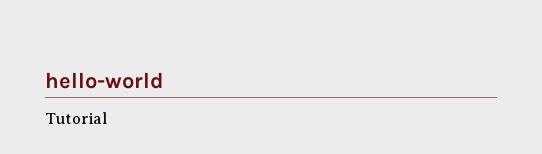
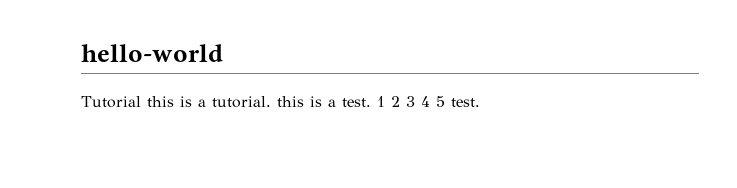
- Tutorial
+ Tutorial this is a tutorial. this is a test. 1 2 3 4 5 test.

